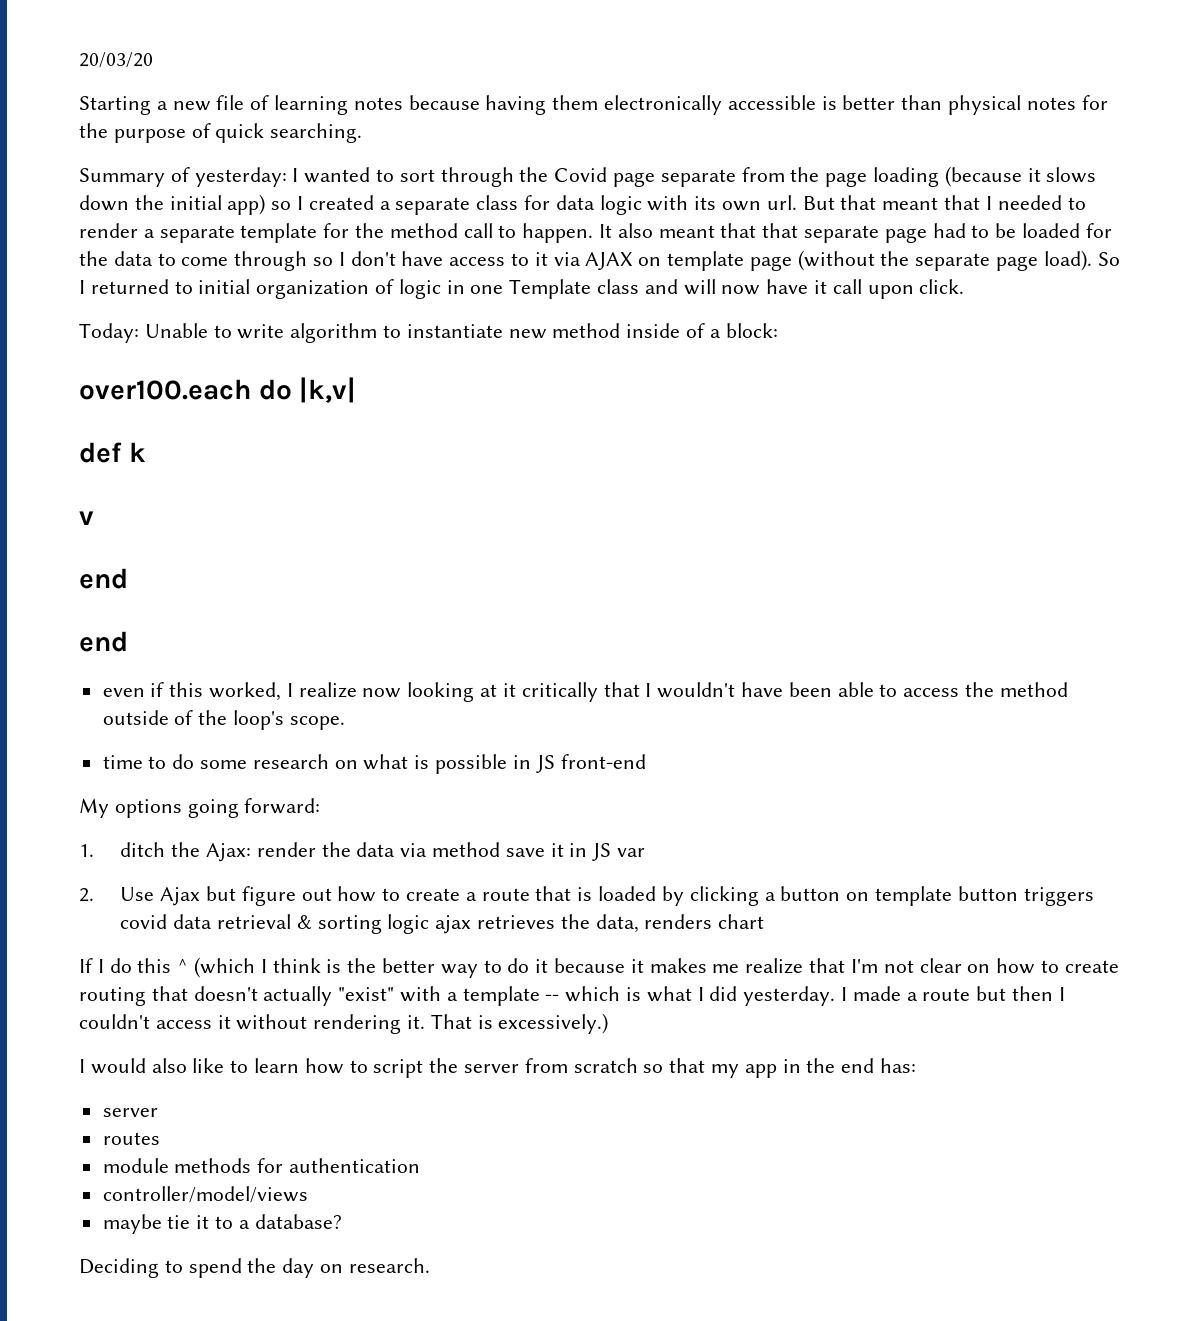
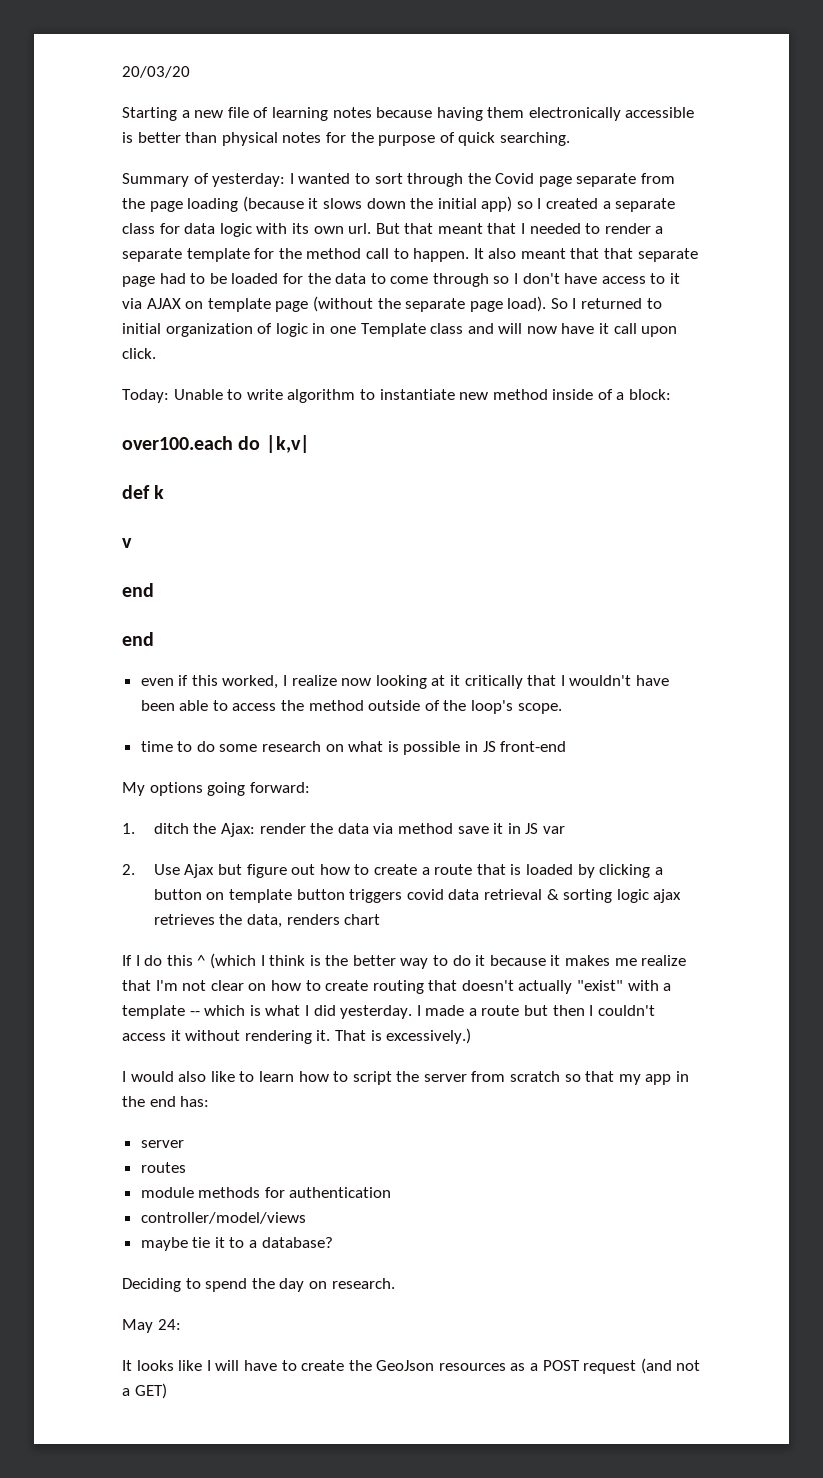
+ May 24:
+ It looks like I will have to create the GeoJson resources as a POST request (and not a GET)

